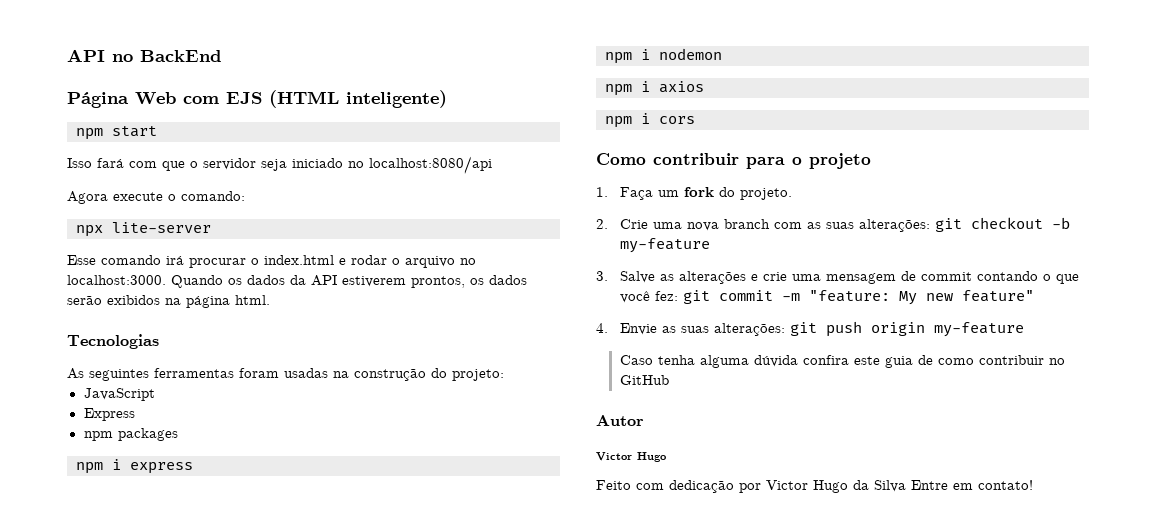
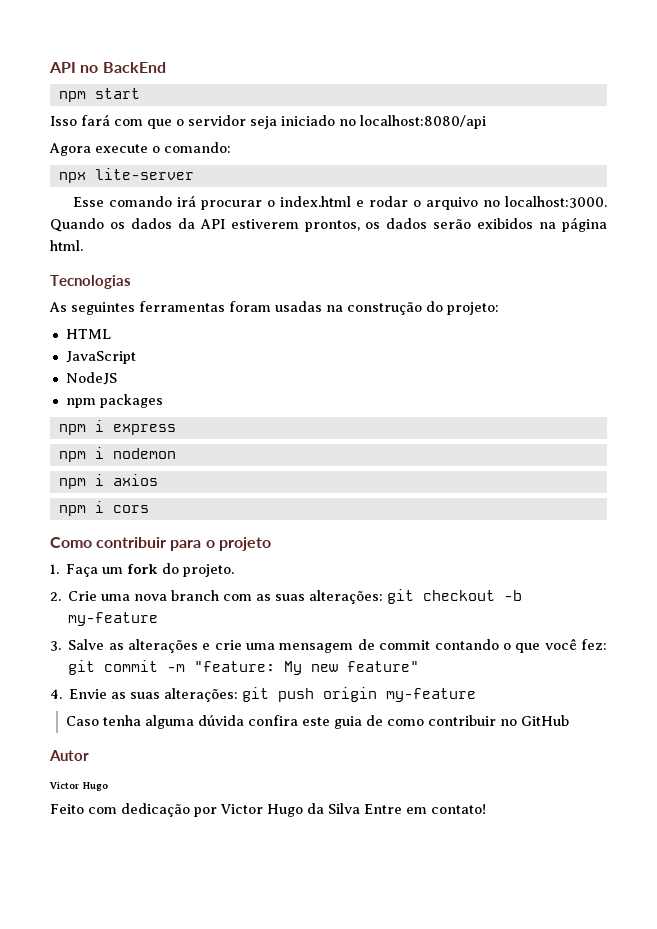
- Página Web com EJS (HTML inteligente)
+ HTML
- Express
+ NodeJS

